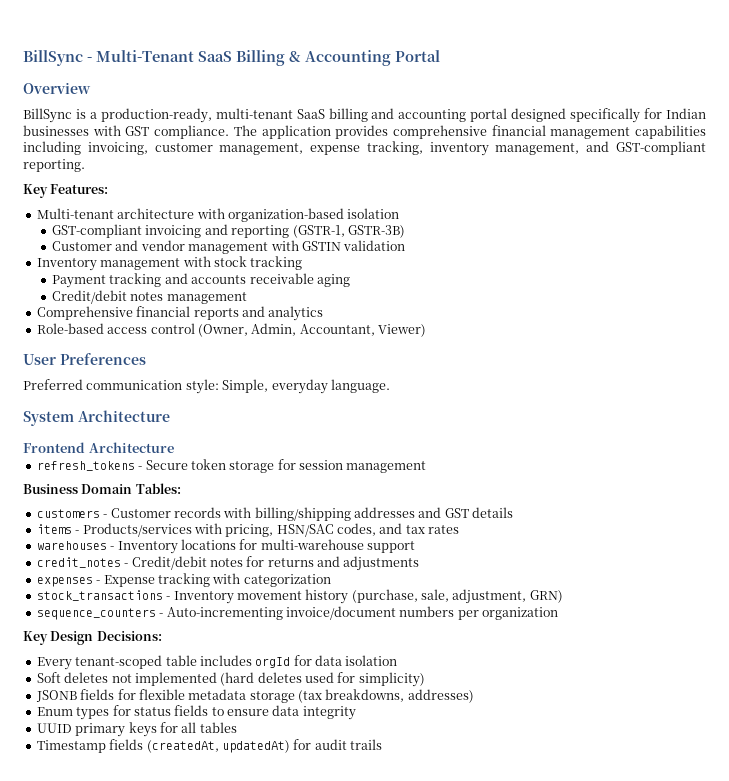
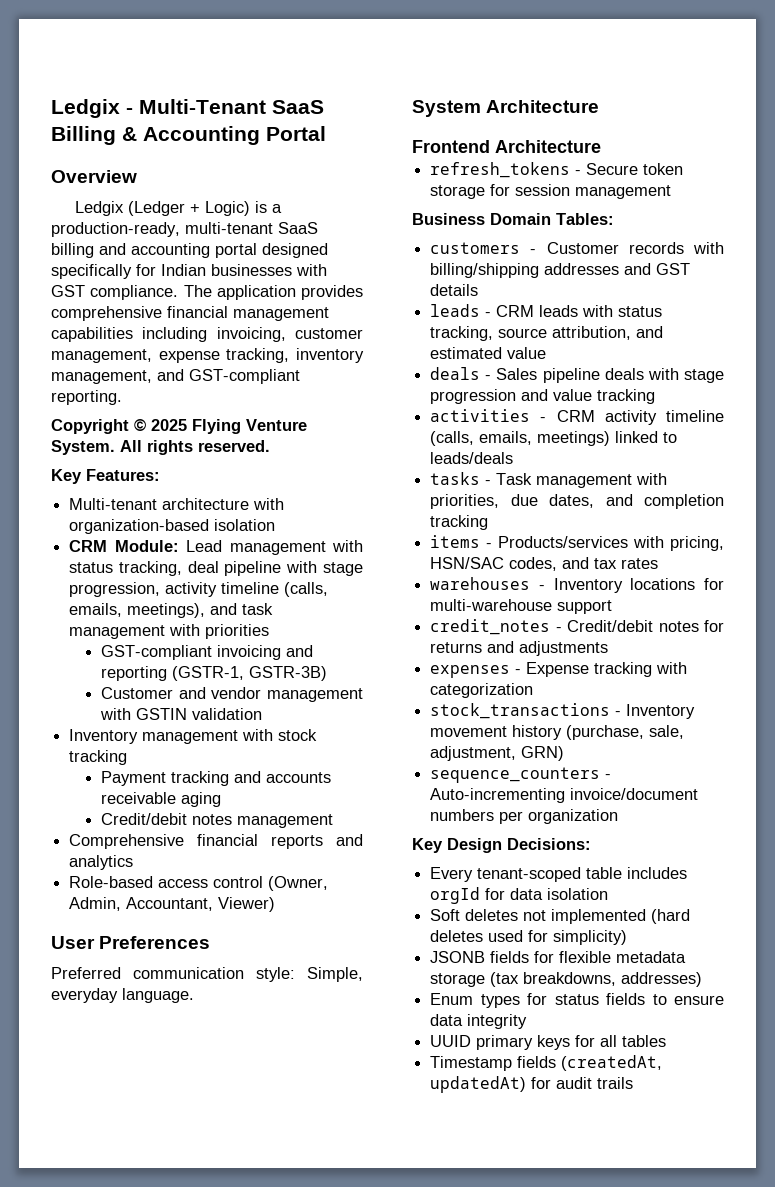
- BillSync - Multi-Tenant SaaS Billing & Accounting Portal
+ Ledgix - Multi-Tenant SaaS Billing & Accounting Portal
- BillSync is a production-ready, multi-tenant SaaS billing and accounting portal designed specifically for Indian businesses with GST compliance.
+ Ledgix (Ledger + Logic) is a production-ready, multi-tenant SaaS billing and accounting portal designed specifically for Indian businesses with GST compliance.
+ Copyright © 2025 Flying Venture System. All rights reserved.
+ CRM Module: Lead management with status tracking, deal pipeline with stage progression, activity timeline (calls, emails, meetings), and task management with priorities
+ leads - CRM leads with status tracking, source attribution, and estimated value
+ deals - Sales pipeline deals with stage progression and value tracking
+ activities - CRM activity timeline (calls, emails, meetings) linked to leads/deals
+ tasks - Task management with priorities, due dates, and completion tracking

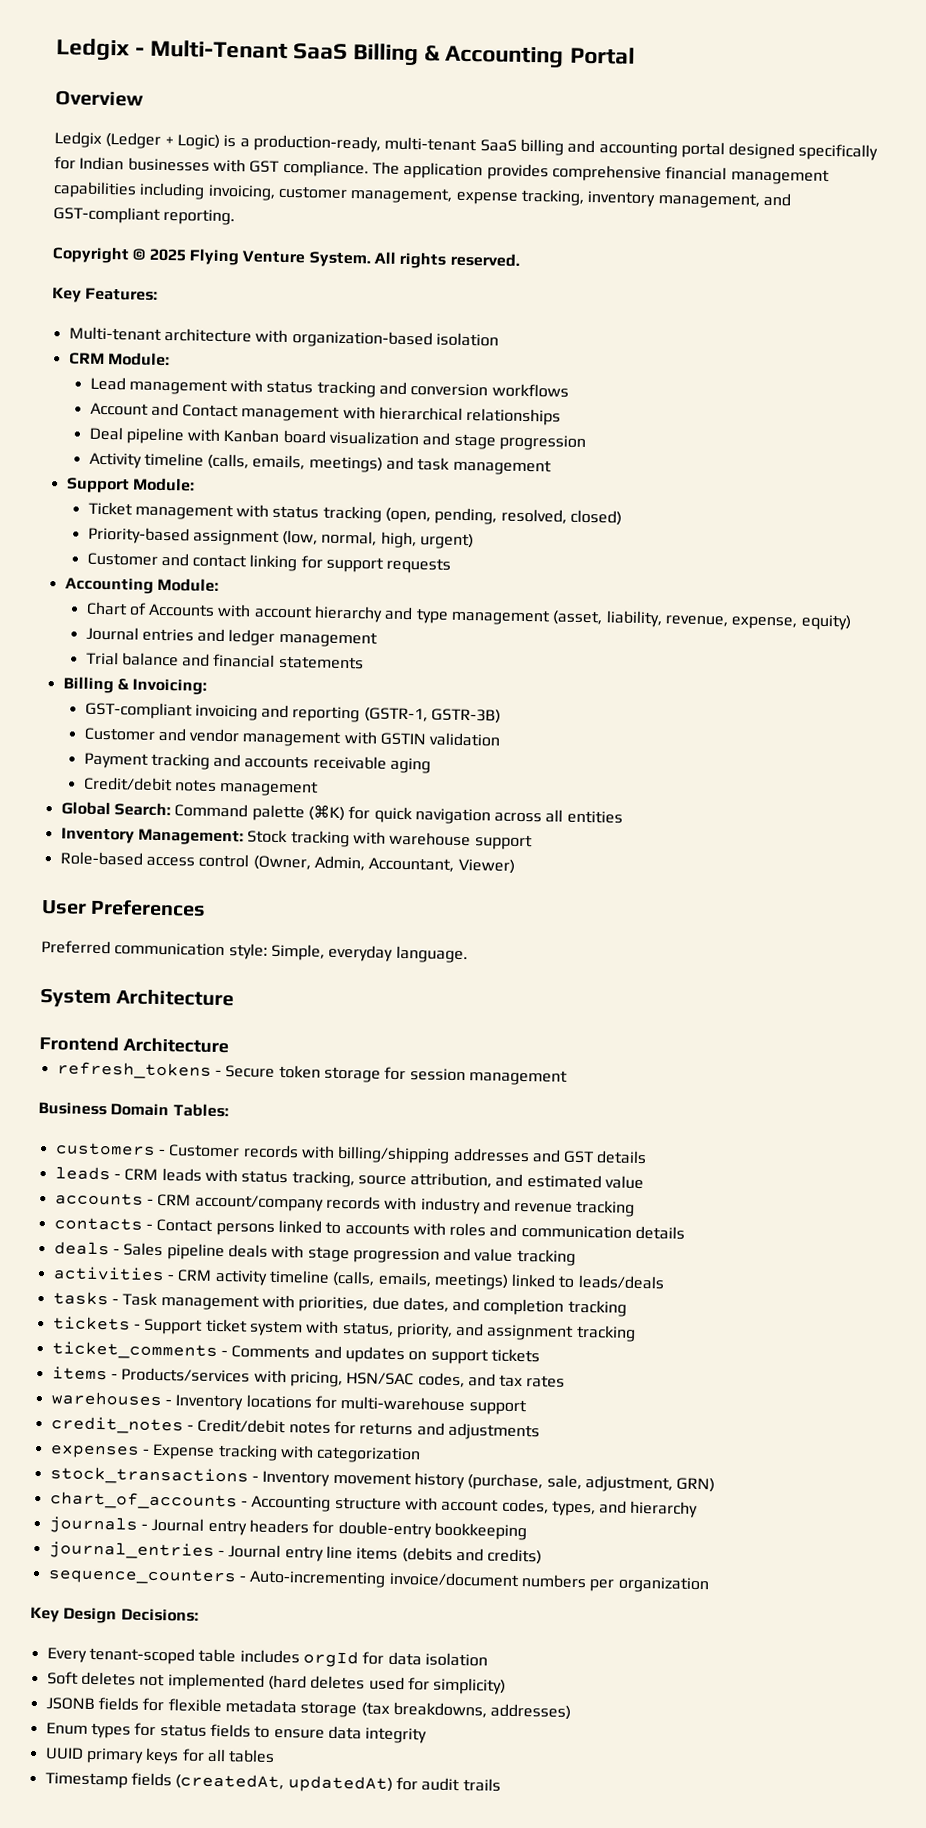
- CRM Module: Lead management with status tracking, deal pipeline with stage progression, activity timeline (calls, emails, meetings), and task management with priorities
+ CRM Module:
+ Lead management with status tracking and conversion workflows
+ Account and Contact management with hierarchical relationships
+ Deal pipeline with Kanban board visualization and stage progression
+ Activity timeline (calls, emails, meetings) and task management
+ Support Module:
+ Ticket management with status tracking (open, pending, resolved, closed)
+ Priority-based assignment (low, normal, high, urgent)
+ Customer and contact linking for support requests
+ Accounting Module:
+ Chart of Accounts with account hierarchy and type management (asset, liability, revenue, expense, equity)
+ Journal entries and ledger management
+ Trial balance and financial statements
+ Billing & Invoicing:
- Inventory management with stock tracking
- Comprehensive financial reports and analytics
+ Global Search: Command palette (⌘K) for quick navigation across all entities
+ Inventory Management: Stock tracking with warehouse support
+ accounts - CRM account/company records with industry and revenue tracking
+ contacts - Contact persons linked to accounts with roles and communication details
+ tickets - Support ticket system with status, priority, and assignment tracking
+ ticket_comments - Comments and updates on support tickets
+ chart_of_accounts - Accounting structure with account codes, types, and hierarchy
+ journals - Journal entry headers for double-entry bookkeeping
+ journal_entries - Journal entry line items (debits and credits)

